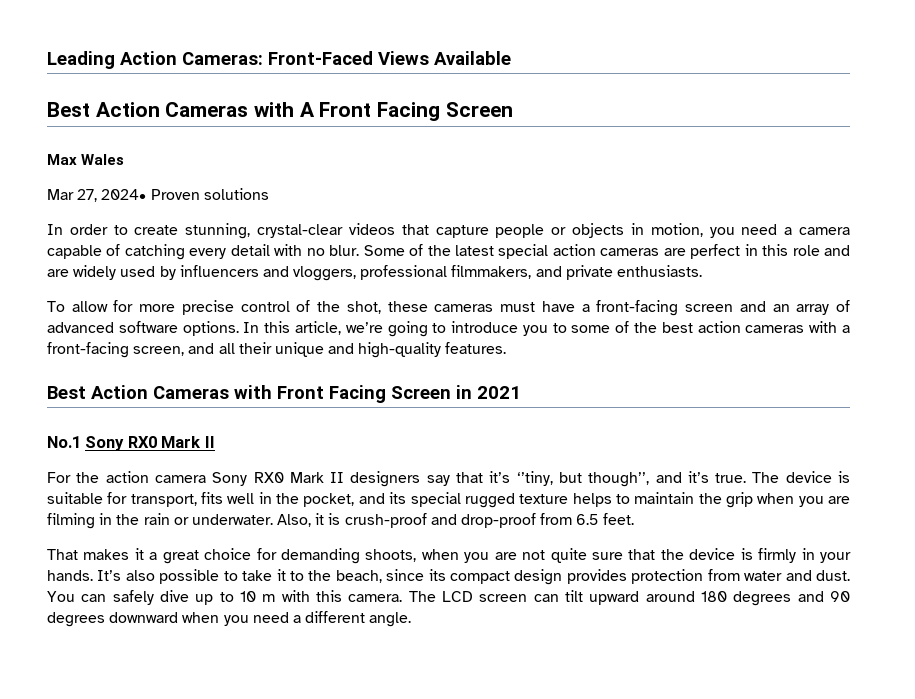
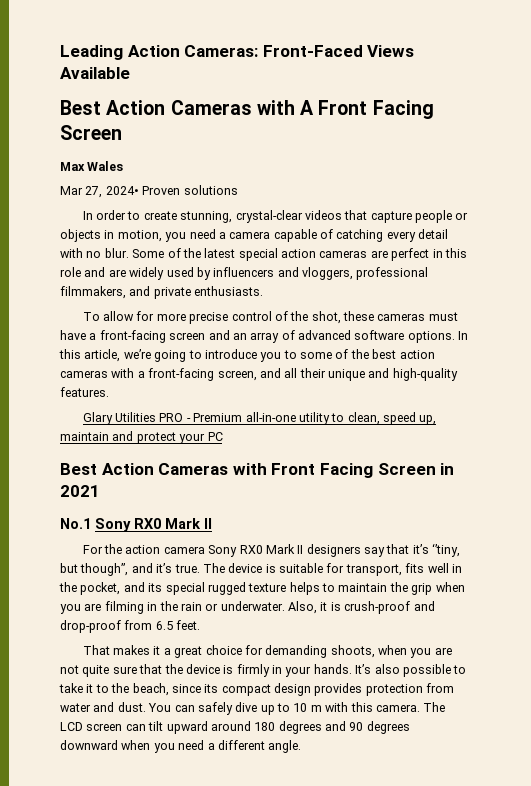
+ Glary Utilities PRO - Premium all-in-one utility to clean, speed up, maintain and protect your PC

